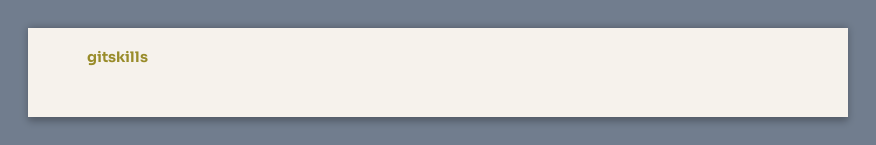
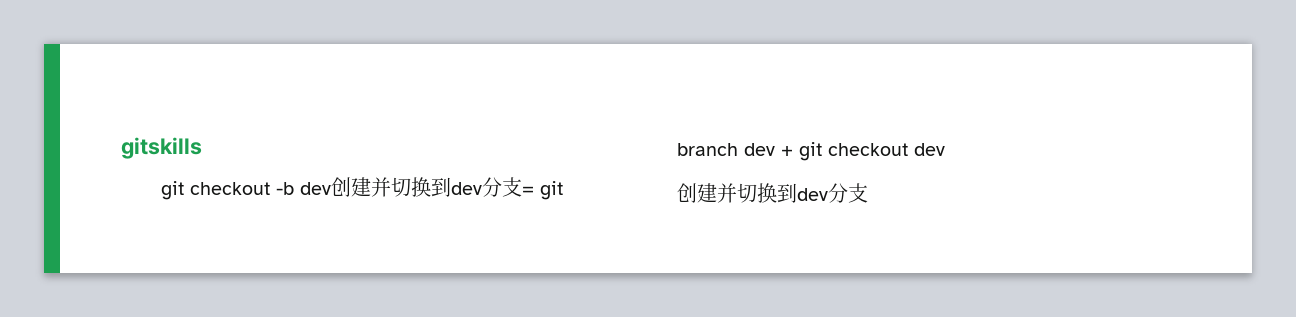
+ git checkout -b dev创建并切换到dev分支= git branch dev + git checkout dev
+ 创建并切换到dev分支

